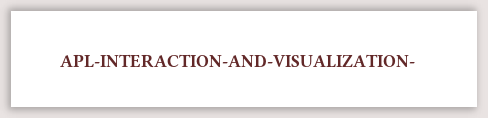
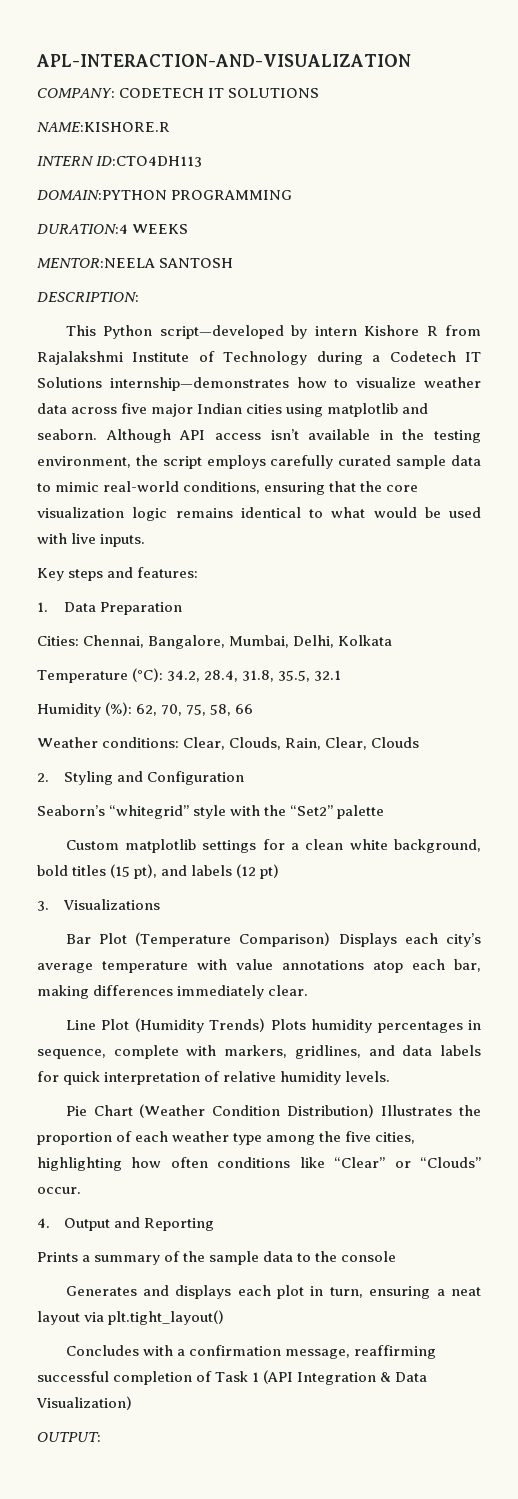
- APL-INTERACTION-AND-VISUALIZATION-
+ APL-INTERACTION-AND-VISUALIZATION
+ COMPANY: CODETECH IT SOLUTIONS
+ NAME:KISHORE.R
+ INTERN ID:CTO4DH113
+ DOMAIN:PYTHON PROGRAMMING
+ DURATION:4 WEEKS
+ MENTOR:NEELA SANTOSH
+ DESCRIPTION:
+ This Python script—developed by intern Kishore R from Rajalakshmi Institute of Technology during a Codetech IT Solutions internship—demonstrates how to visualize weather data across five major Indian cities using matplotlib and seaborn. Although API access isn’t available in the testing environment, the script employs carefully curated sample data to mimic real-world conditions, ensuring that the core visualization logic remains identical to what would be used with live inputs.
+ Key steps and features:
+ 1. Data Preparation
+ Cities: Chennai, Bangalore, Mumbai, Delhi, Kolkata
+ Temperature (°C): 34.2, 28.4, 31.8, 35.5, 32.1
+ Humidity (%): 62, 70, 75, 58, 66
+ Weather conditions: Clear, Clouds, Rain, Clear, Clouds
+ 2. Styling and Configuration
+ Seaborn’s “whitegrid” style with the “Set2” palette
+ Custom matplotlib settings for a clean white background, bold titles (15 pt), and labels (12 pt)
+ 3. Visualizations
+ Bar Plot (Temperature Comparison) Displays each city’s average temperature with value annotations atop each bar, making differences immediately clear.
+ Line Plot (Humidity Trends) Plots humidity percentages in sequence, complete with markers, gridlines, and data labels for quick interpretation of relative humidity levels.
+ Pie Chart (Weather Condition Distribution) Illustrates the proportion of each weather type among the five cities, highlighting how often conditions like “Clear” or “Clouds” occur.
+ 4. Output and Reporting
+ Prints a summary of the sample data to the console
+ Generates and displays each plot in turn, ensuring a neat layout via plt.tight_layout()
+ Concludes with a confirmation message, reaffirming successful completion of Task 1 (API Integration & Data Visualization)
+ OUTPUT:

